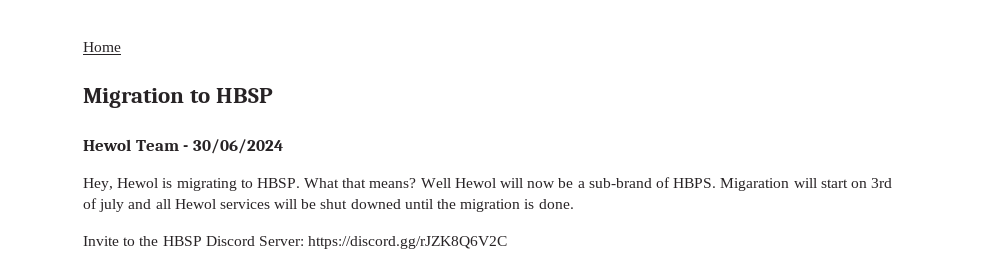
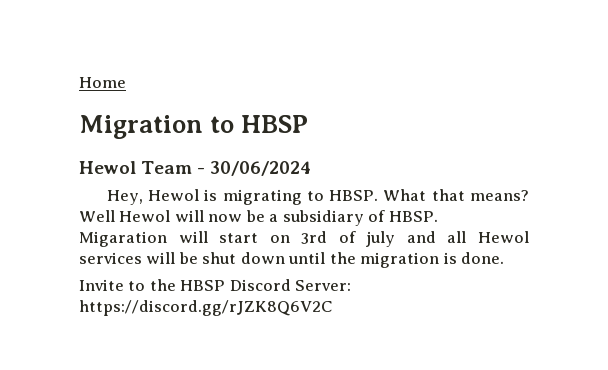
- Well Hewol will now be a sub-brand of HBPS.
+ Well Hewol will now be a subsidiary of HBSP.
- Migaration will start on 3rd of july and all Hewol services will be shut downed until the migration is done.
+ Migaration will start on 3rd of july and all Hewol services will be shut down until the migration is done.

